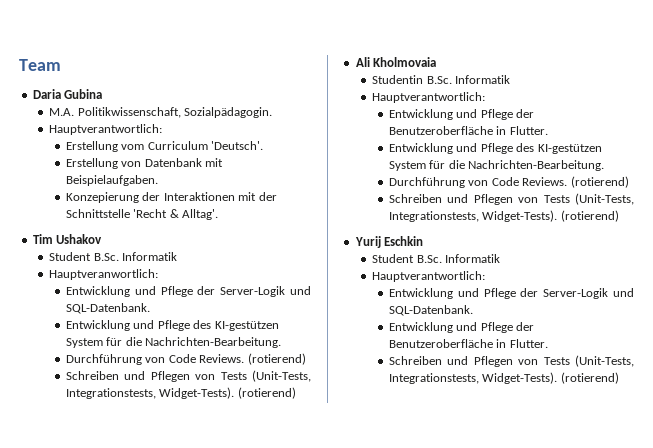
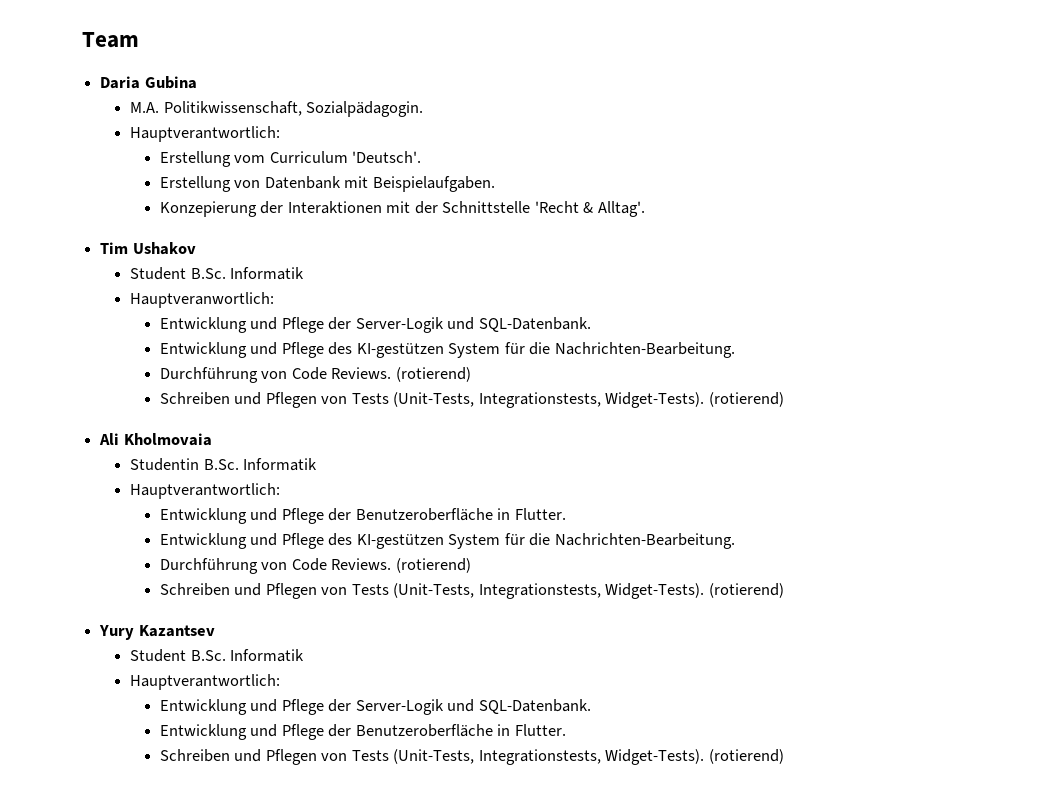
- Yurij Eschkin
+ Yury Kazantsev

